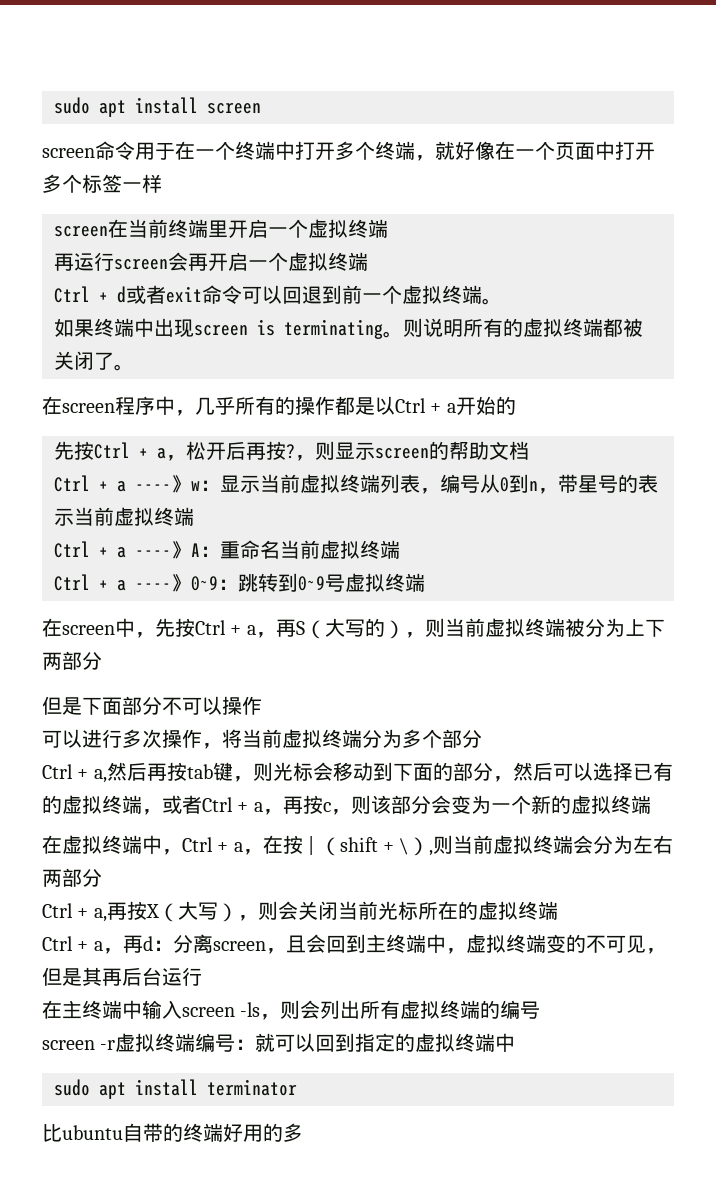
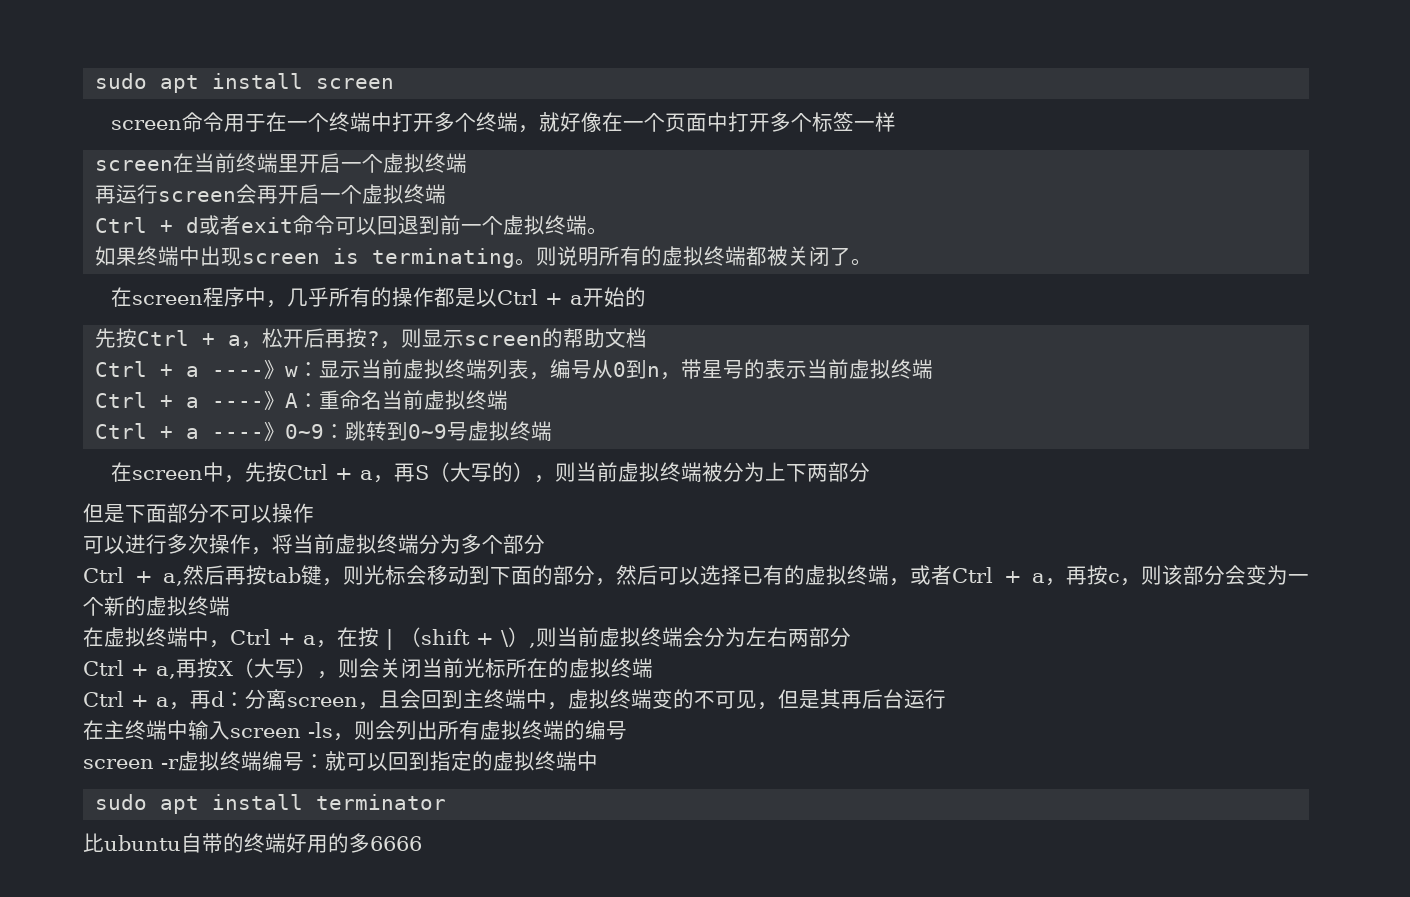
- 比ubuntu自带的终端好用的多
+ 比ubuntu自带的终端好用的多6666

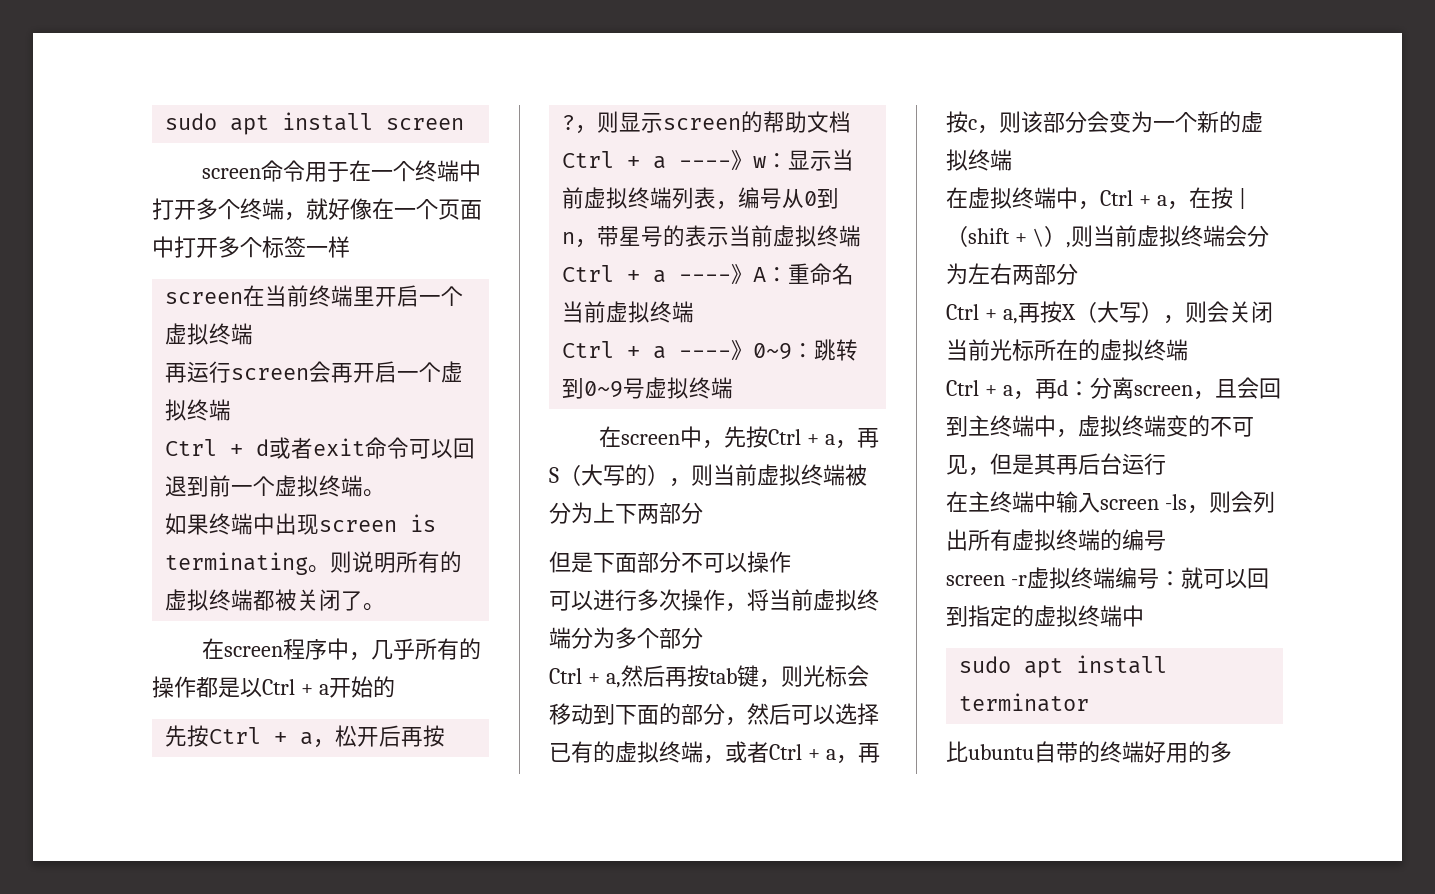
- 比ubuntu自带的终端好用的多6666
+ 比ubuntu自带的终端好用的多

